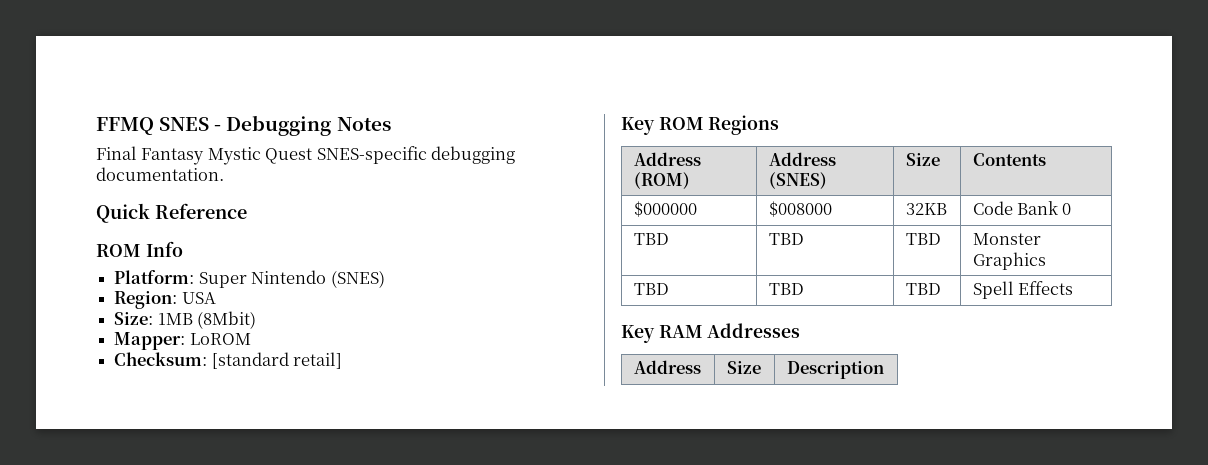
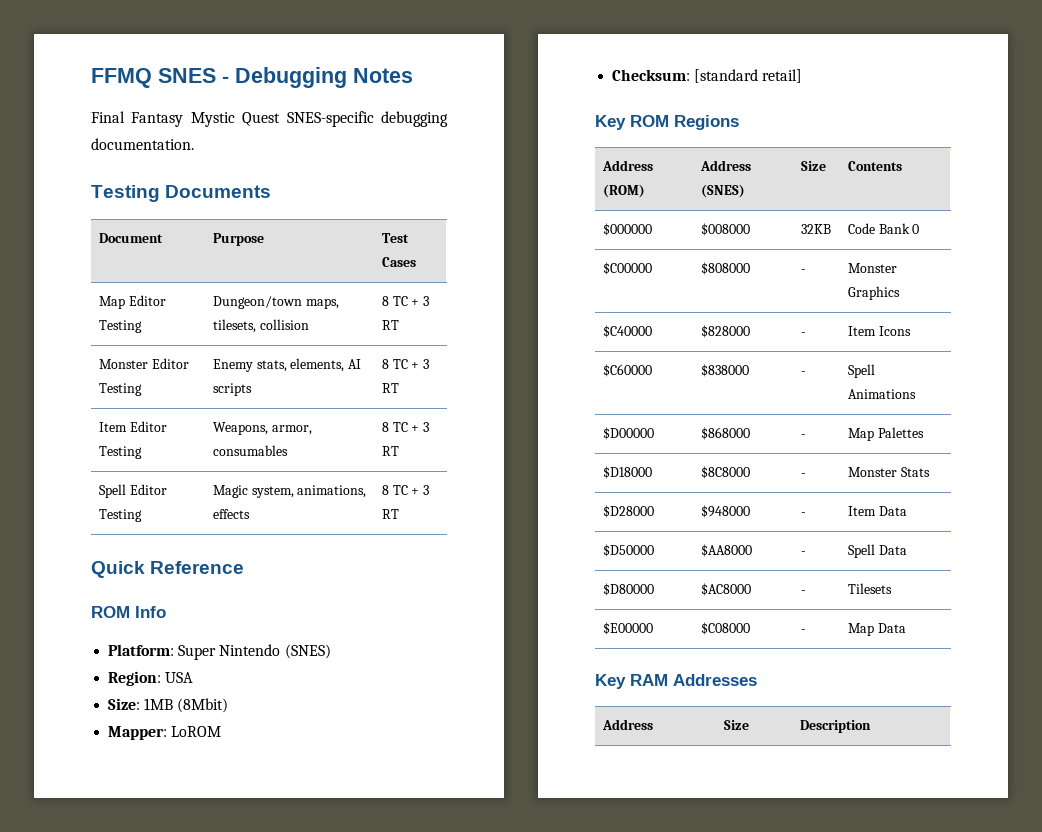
+ Testing Documents
+ Document | Purpose | Test Cases
+ Map Editor Testing | Dungeon/town maps, tilesets, collision | 8 TC + 3 RT
+ Monster Editor Testing | Enemy stats, elements, AI scripts | 8 TC + 3 RT
+ Item Editor Testing | Weapons, armor, consumables | 8 TC + 3 RT
+ Spell Editor Testing | Magic system, animations, effects | 8 TC + 3 RT
- TBD | TBD | TBD | Monster Graphics
+ $C00000 | $808000 | - | Monster Graphics
- TBD | TBD | TBD | Spell Effects
+ $C40000 | $828000 | - | Item Icons
+ $C60000 | $838000 | - | Spell Animations
+ $D00000 | $868000 | - | Map Palettes
+ $D18000 | $8C8000 | - | Monster Stats
+ $D28000 | $948000 | - | Item Data
+ $D50000 | $AA8000 | - | Spell Data
+ $D80000 | $AC8000 | - | Tilesets
+ $E00000 | $C08000 | - | Map Data

